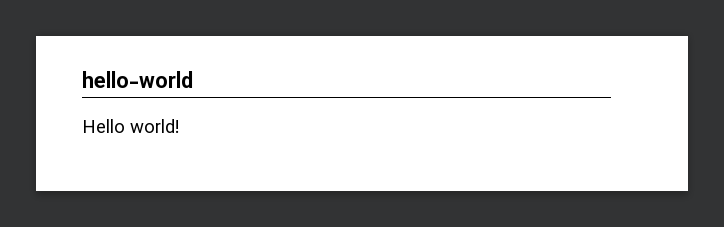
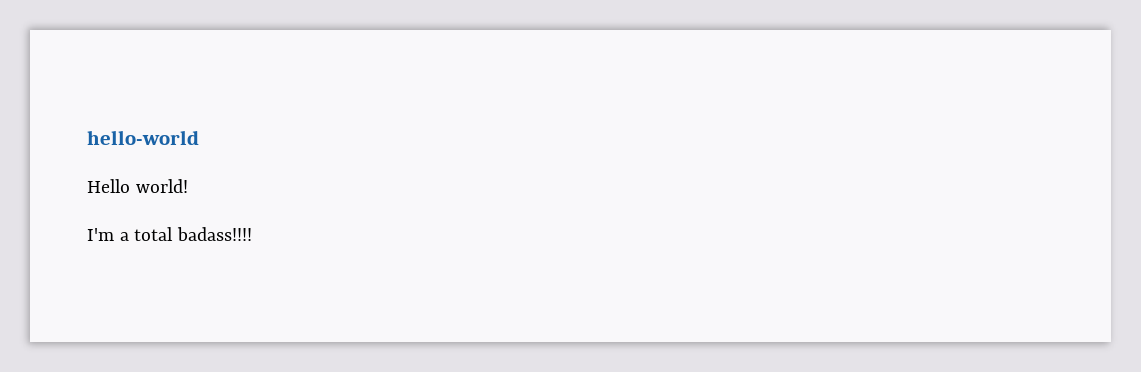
+ I'm a total badass!!!!

